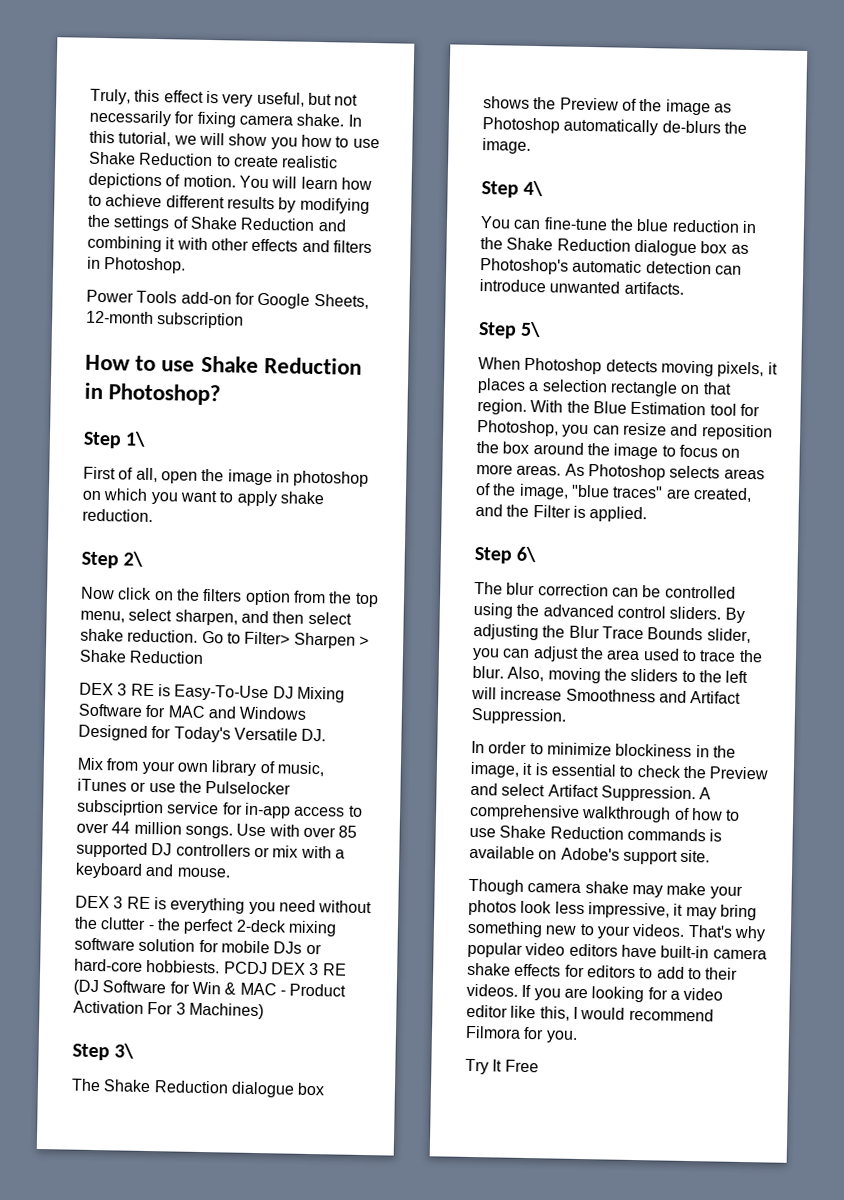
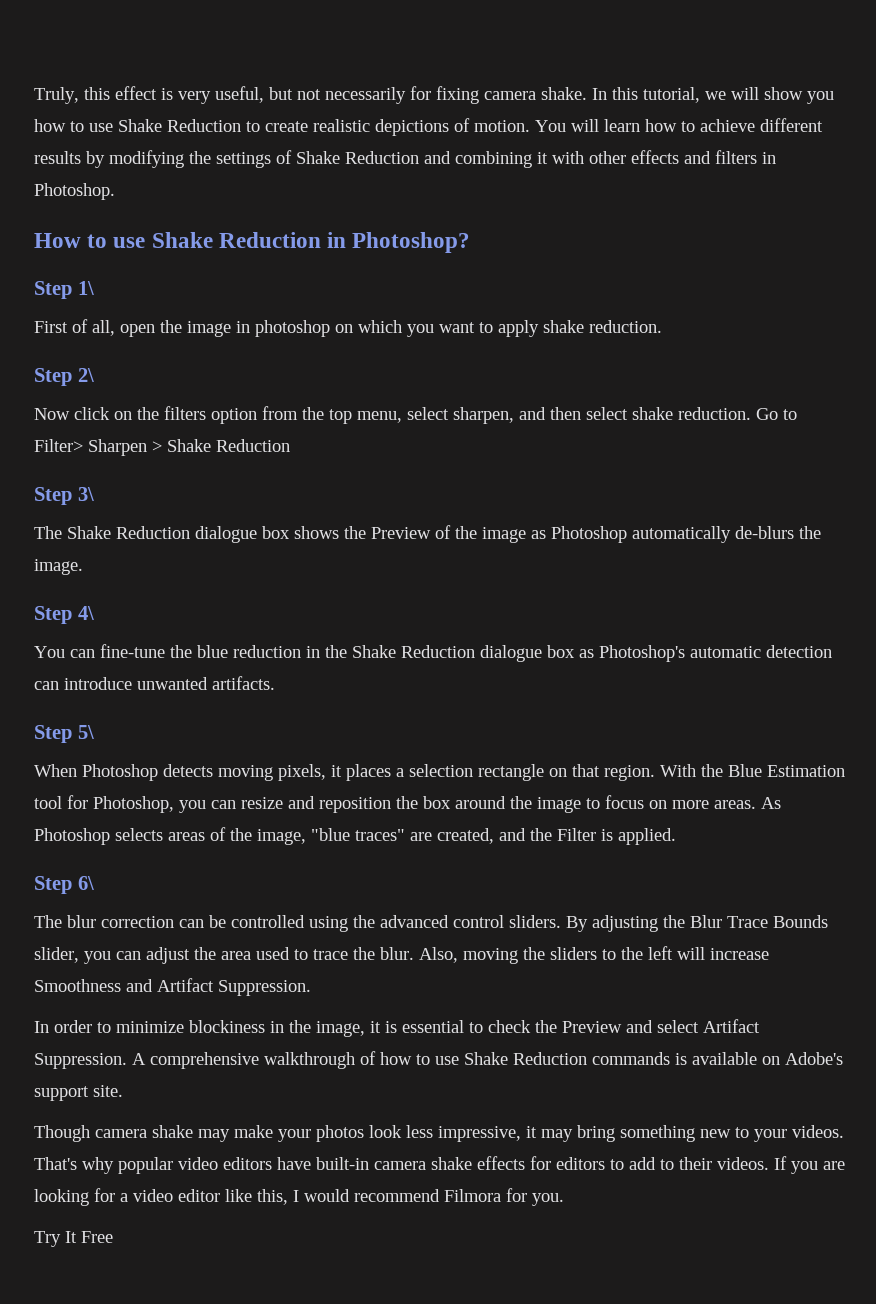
- Power Tools add-on for Google Sheets, 12-month subscription
- DEX 3 RE is Easy-To-Use DJ Mixing Software for MAC and Windows Designed for Today's Versatile DJ.
- Mix from your own library of music, iTunes or use the Pulselocker subsciprtion service for in-app access to over 44 million songs. Use with over 85 supported DJ controllers or mix with a keyboard and mouse.
- DEX 3 RE is everything you need without the clutter - the perfect 2-deck mixing software solution for mobile DJs or hard-core hobbiests. PCDJ DEX 3 RE (DJ Software for Win & MAC - Product Activation For 3 Machines)

